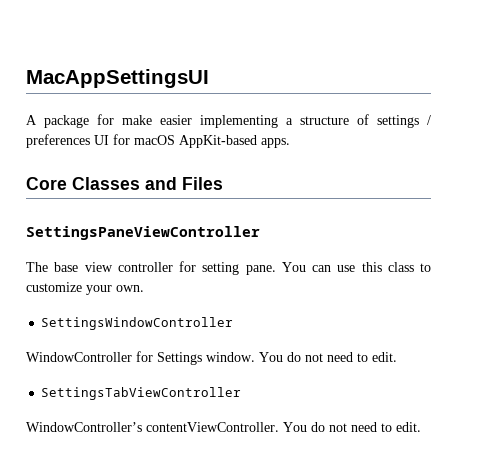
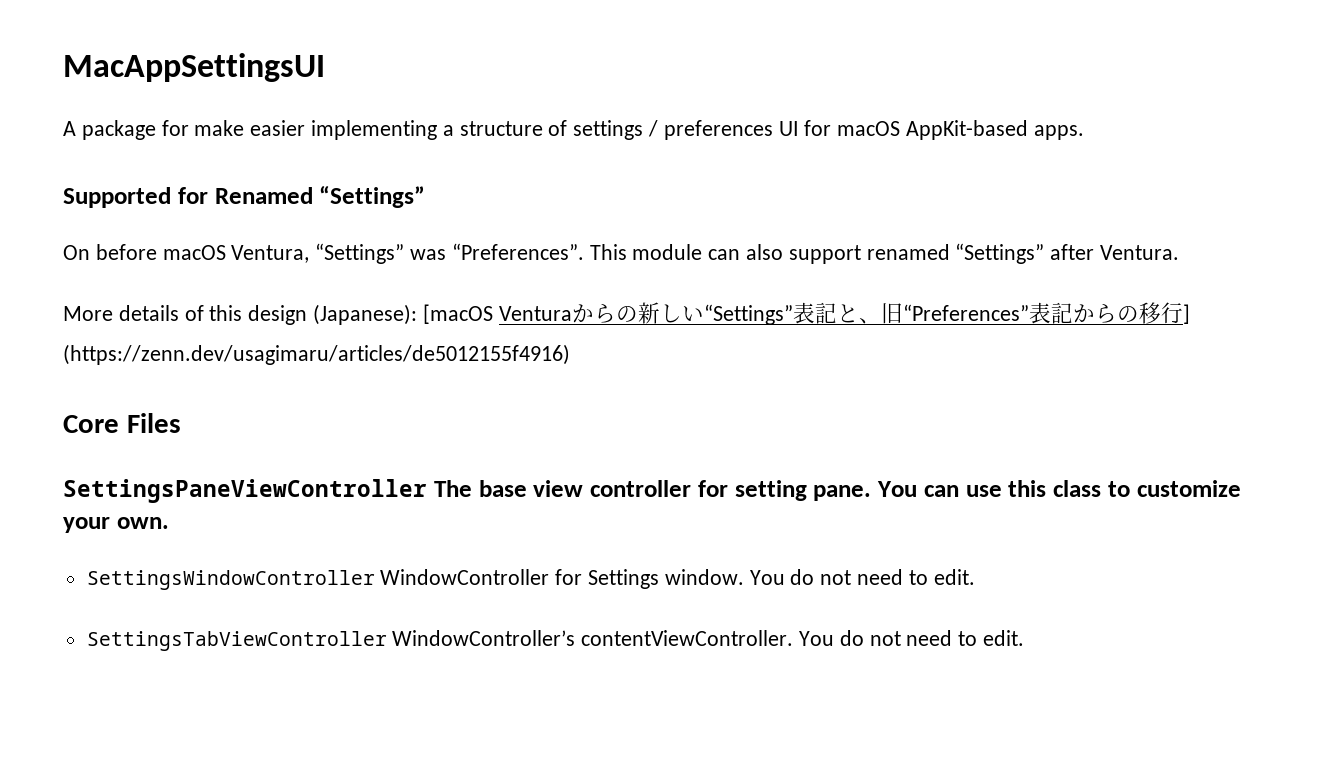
+ Supported for Renamed “Settings”
+ On before macOS Ventura, “Settings” was “Preferences”. This module can also support renamed “Settings” after Ventura.
+ More details of this design (Japanese): [macOS Venturaからの新しい“Settings”表記と、旧“Preferences”表記からの移行] (https://zenn.dev/usagimaru/articles/de5012155f4916)
- Core Classes and Files
+ Core Files
- SettingsPaneViewController
- The base view controller for setting pane.
+ SettingsPaneViewController The base view controller for setting pane.
- SettingsWindowController
- WindowController for Settings window.
+ SettingsWindowController WindowController for Settings window.
- SettingsTabViewController
- WindowController’s contentViewController.
+ SettingsTabViewController WindowController’s contentViewController.

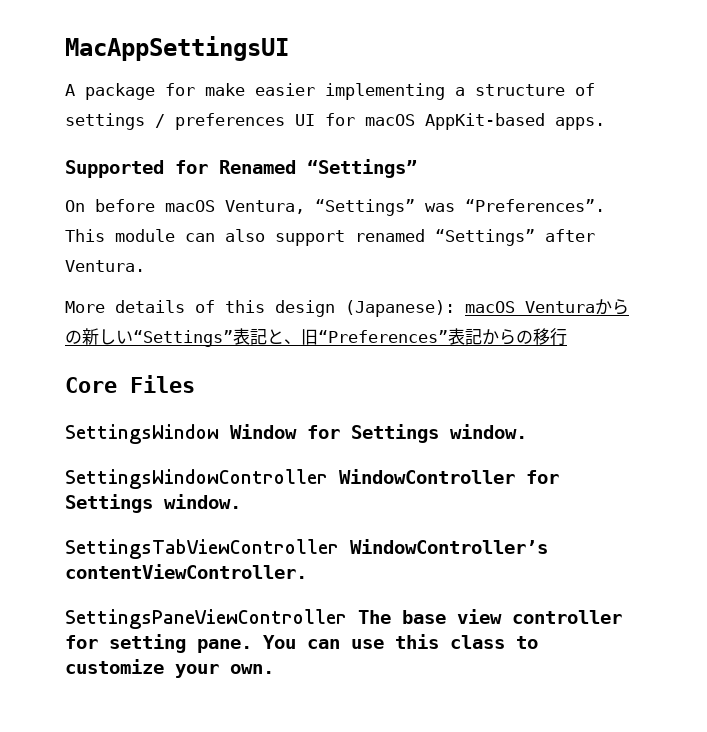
- More details of this design (Japanese): [macOS Venturaからの新しい“Settings”表記と、旧“Preferences”表記からの移行] (https://zenn.dev/usagimaru/articles/de5012155f4916)
+ More details of this design (Japanese): macOS Venturaからの新しい“Settings”表記と、旧“Preferences”表記からの移行
+ SettingsWindow Window for Settings window.
+ SettingsWindowController WindowController for Settings window.
+ SettingsTabViewController WindowController’s contentViewController.
- SettingsWindowController WindowController for Settings window. You do not need to edit.
- SettingsTabViewController WindowController’s contentViewController. You do not need to edit.

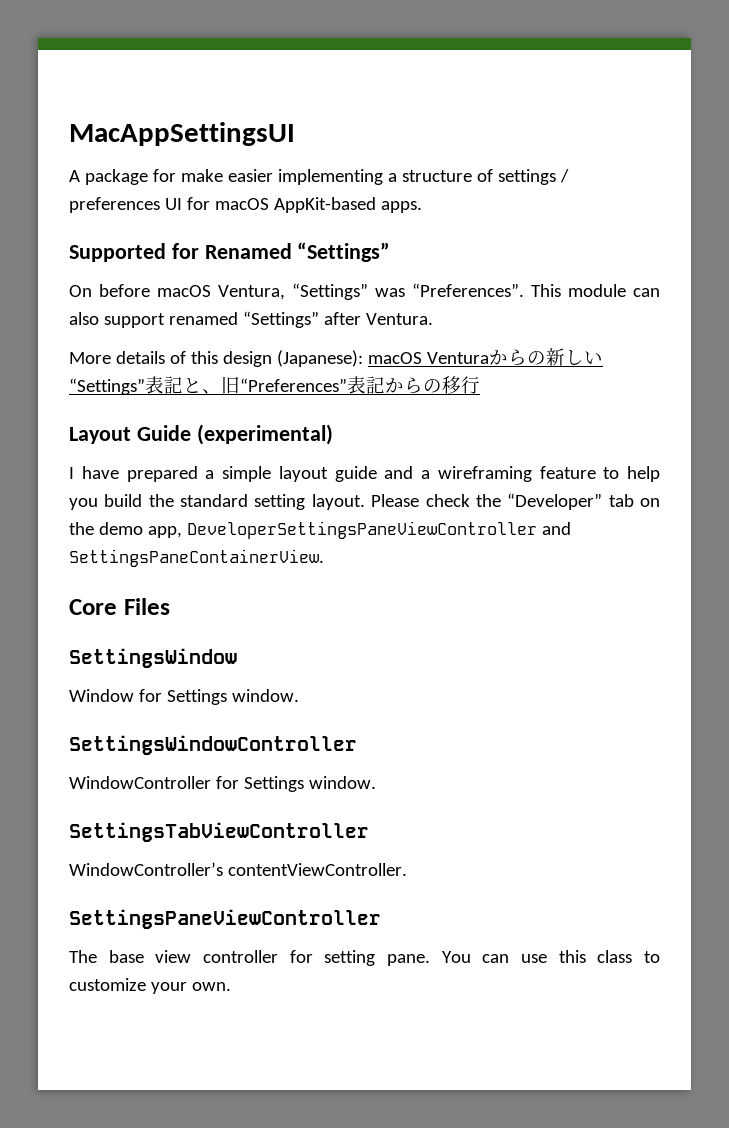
+ Layout Guide (experimental)
+ I have prepared a simple layout guide and a wireframing feature to help you build the standard setting layout. Please check the “Developer” tab on the demo app, DeveloperSettingsPaneViewController and SettingsPaneContainerView.
- SettingsWindow Window for Settings window.
+ SettingsWindow
+ Window for Settings window.
- SettingsWindowController WindowController for Settings window.
+ SettingsWindowController
+ WindowController for Settings window.
- SettingsTabViewController WindowController’s contentViewController.
+ SettingsTabViewController
+ WindowController’s contentViewController.
- SettingsPaneViewController The base view controller for setting pane.
+ SettingsPaneViewController
+ The base view controller for setting pane.

